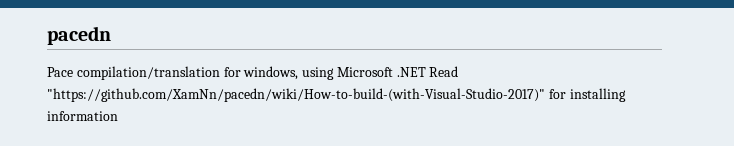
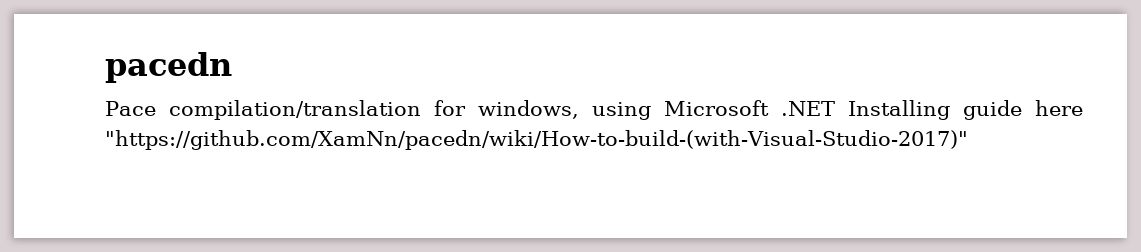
- Pace compilation/translation for windows, using Microsoft .NET Read "https://github.com/XamNn/pacedn/wiki/How-to-build-(with-Visual-Studio-2017)" for installing information
+ Pace compilation/translation for windows, using Microsoft .NET Installing guide here "https://github.com/XamNn/pacedn/wiki/How-to-build-(with-Visual-Studio-2017)"

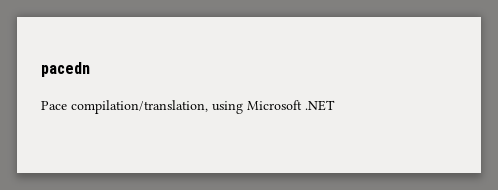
- Pace compilation/translation for windows, using Microsoft .NET Installing guide here "https://github.com/XamNn/pacedn/wiki/How-to-build-(with-Visual-Studio-2017)"
+ Pace compilation/translation, using Microsoft .NET

